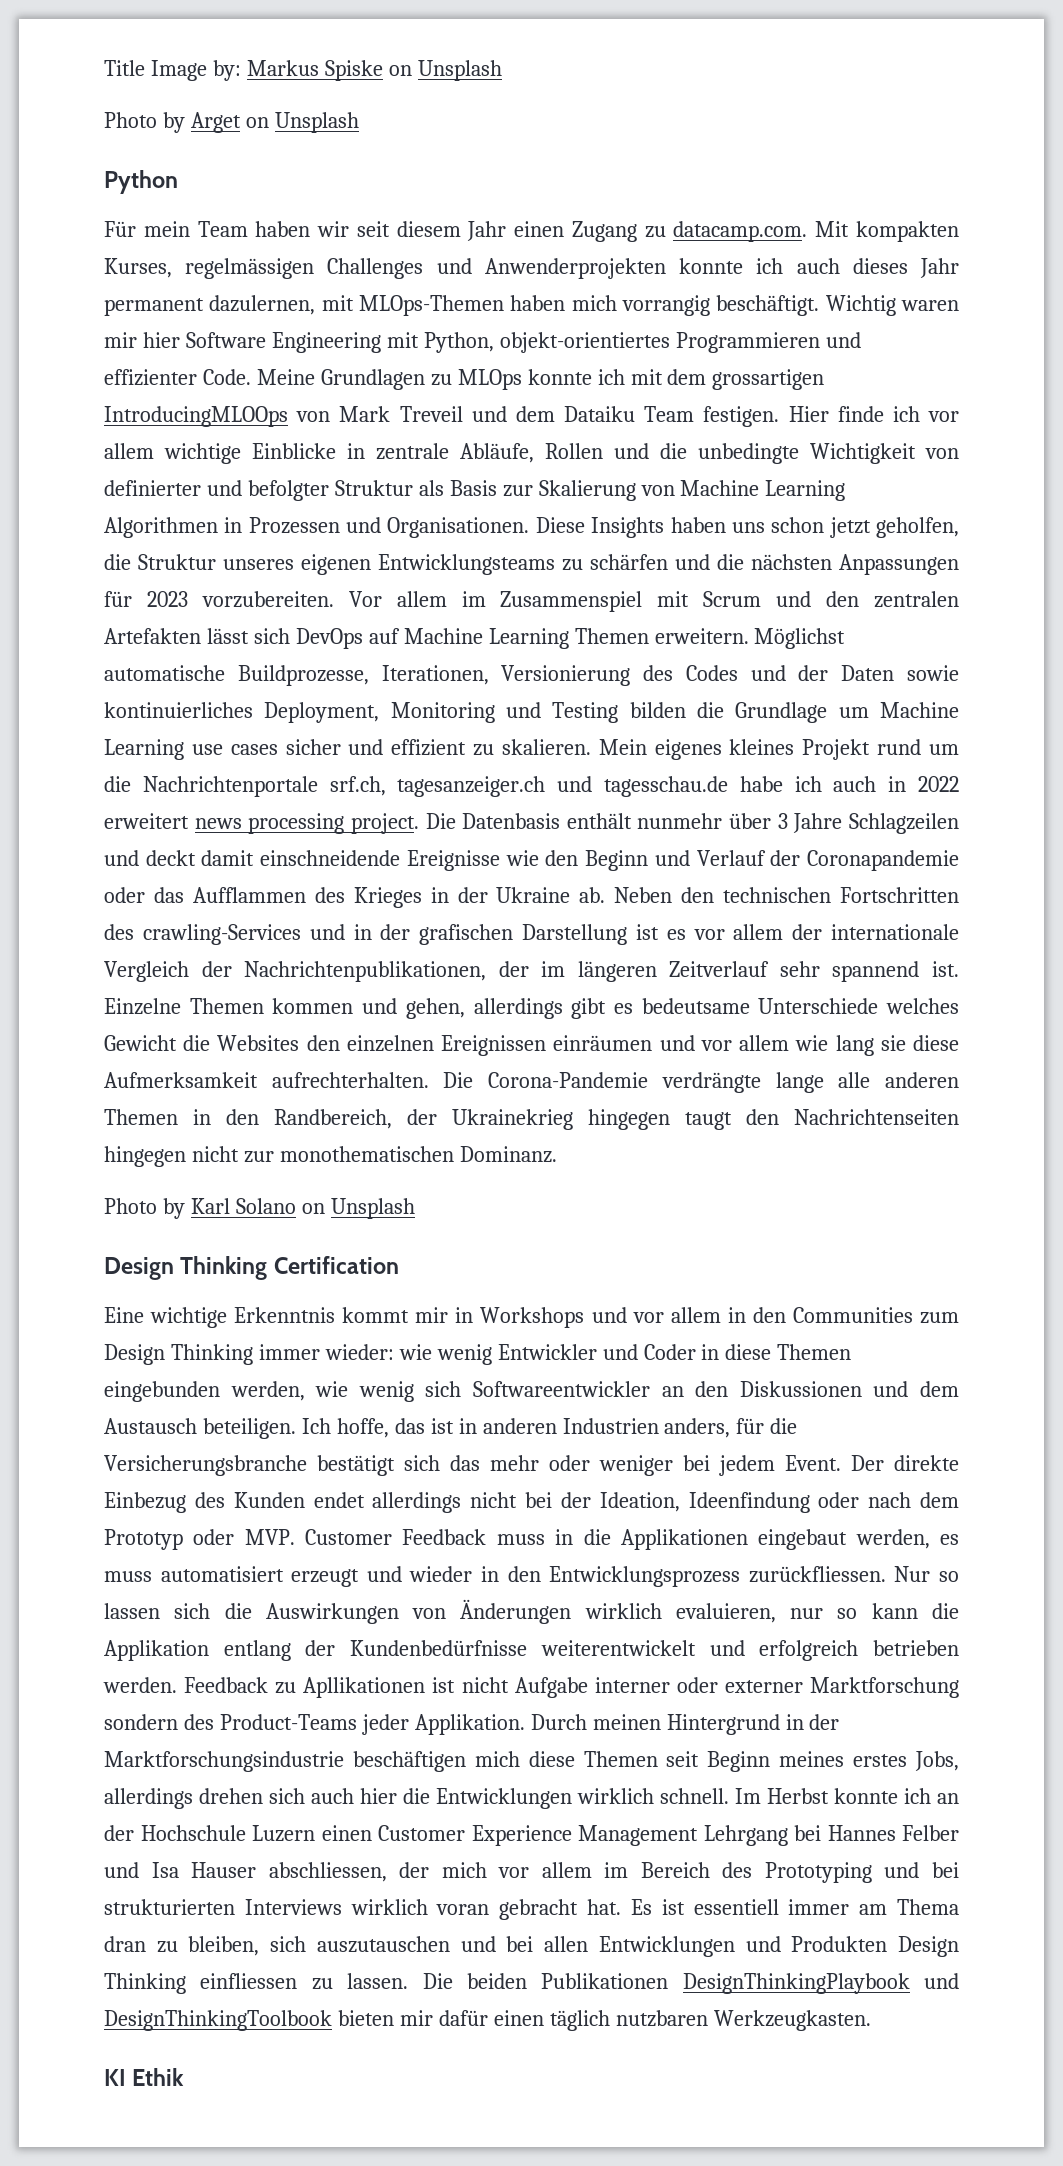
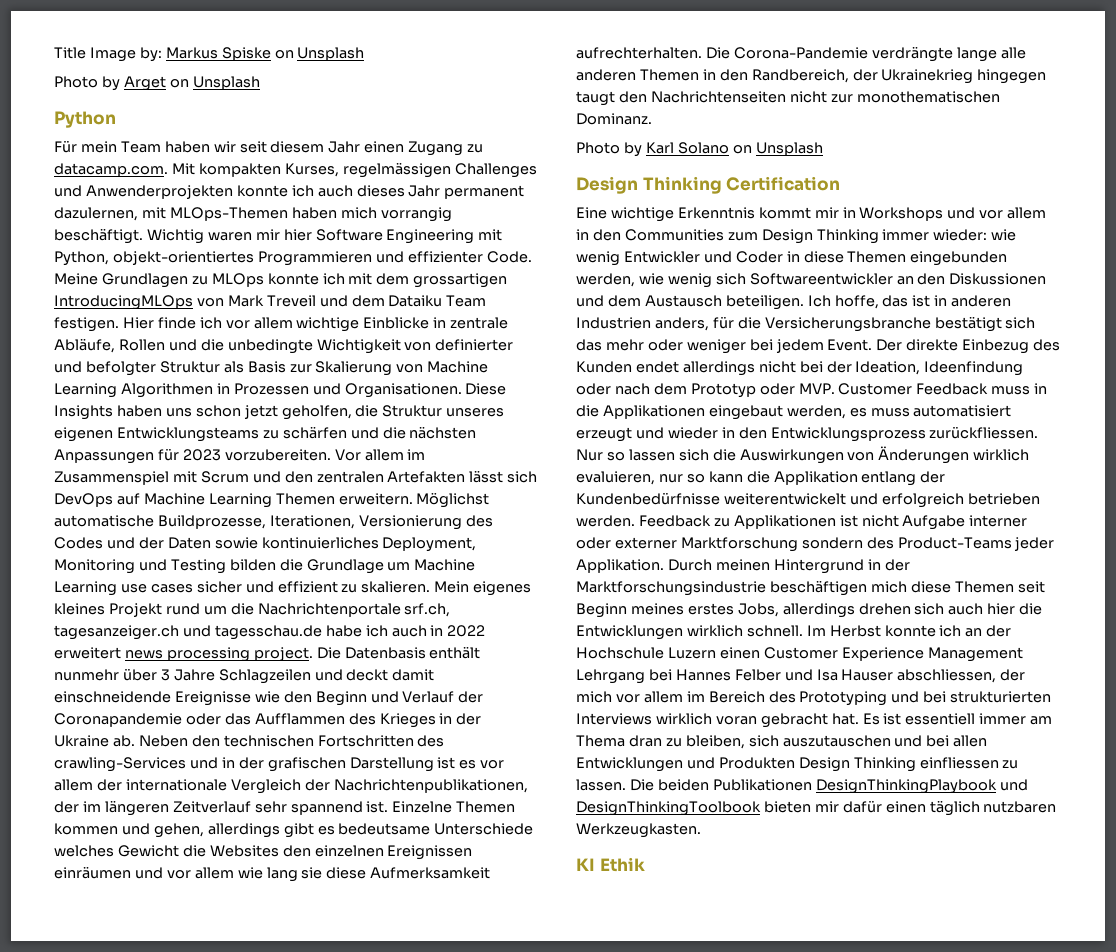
- Meine Grundlagen zu MLOps konnte ich mit dem grossartigen IntroducingMLOOps von Mark Treveil und dem Dataiku Team festigen.
+ Meine Grundlagen zu MLOps konnte ich mit dem grossartigen IntroducingMLOps von Mark Treveil und dem Dataiku Team festigen.
- Die Corona-Pandemie verdrängte lange alle anderen Themen in den Randbereich, der Ukrainekrieg hingegen taugt den Nachrichtenseiten hingegen nicht zur monothematischen Dominanz.
+ Die Corona-Pandemie verdrängte lange alle anderen Themen in den Randbereich, der Ukrainekrieg hingegen taugt den Nachrichtenseiten nicht zur monothematischen Dominanz.
- Feedback zu Apllikationen ist nicht Aufgabe interner oder externer Marktforschung sondern des Product-Teams jeder Applikation.
+ Feedback zu Applikationen ist nicht Aufgabe interner oder externer Marktforschung sondern des Product-Teams jeder Applikation.

